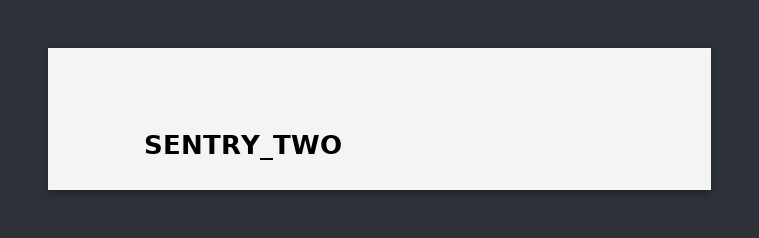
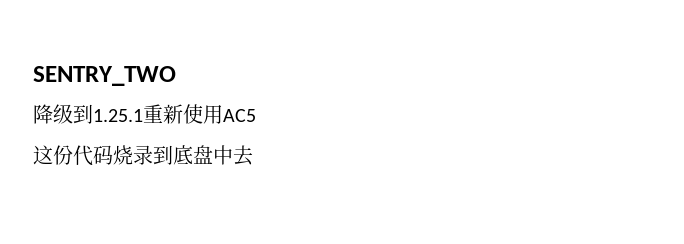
+ 降级到1.25.1重新使用AC5
+ 这份代码烧录到底盘中去

